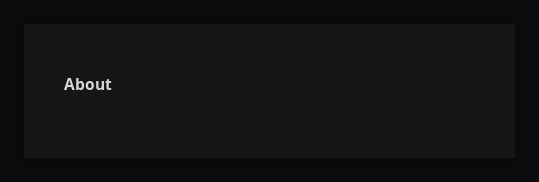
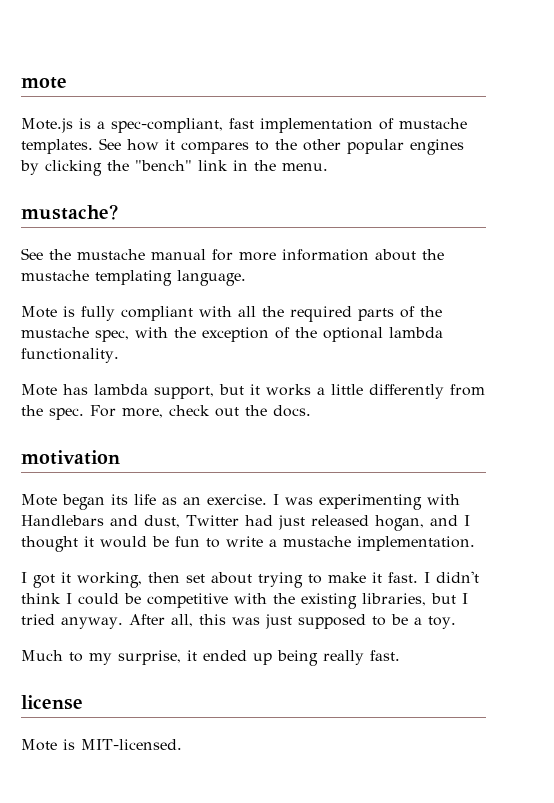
- About
+ mote
+ Mote.js is a spec-compliant, fast implementation of mustache templates. See how it compares to the other popular engines by clicking the "bench" link in the menu.
+ mustache?
+ See the mustache manual for more information about the mustache templating language.
+ Mote is fully compliant with all the required parts of the mustache spec, with the exception of the optional lambda functionality.
+ Mote has lambda support, but it works a little differently from the spec. For more, check out the docs.
+ motivation
+ Mote began its life as an exercise. I was experimenting with Handlebars and dust, Twitter had just released hogan, and I thought it would be fun to write a mustache implementation.
+ I got it working, then set about trying to make it fast. I didn't think I could be competitive with the existing libraries, but I tried anyway. After all, this was just supposed to be a toy.
+ Much to my surprise, it ended up being really fast.
+ license
+ Mote is MIT-licensed.

